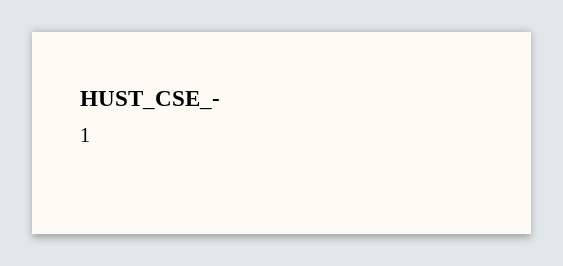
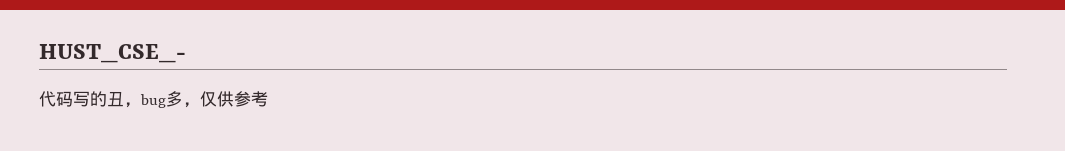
- 1
+ 代码写的丑，bug多，仅供参考

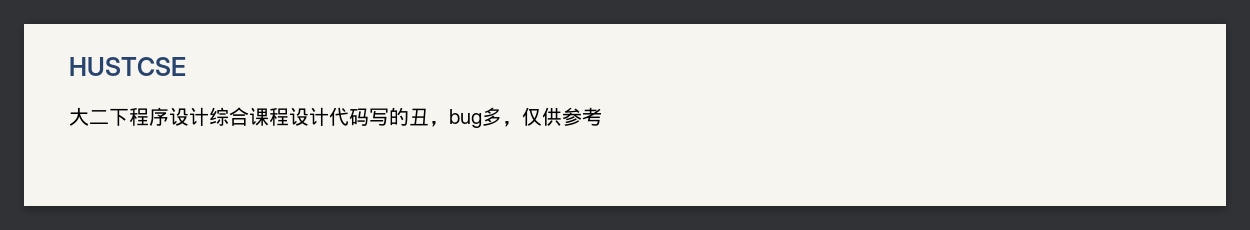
- HUST_CSE_-
- 代码写的丑，bug多，仅供参考
+ HUSTCSE
+ 大二下程序设计综合课程设计代码写的丑，bug多，仅供参考

